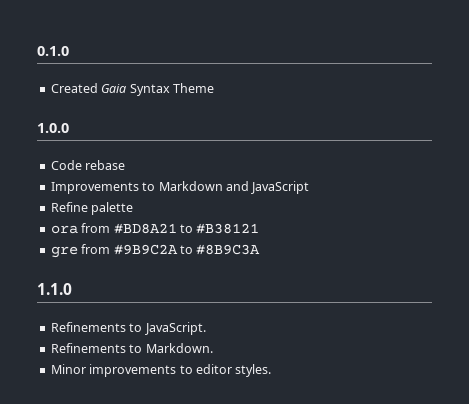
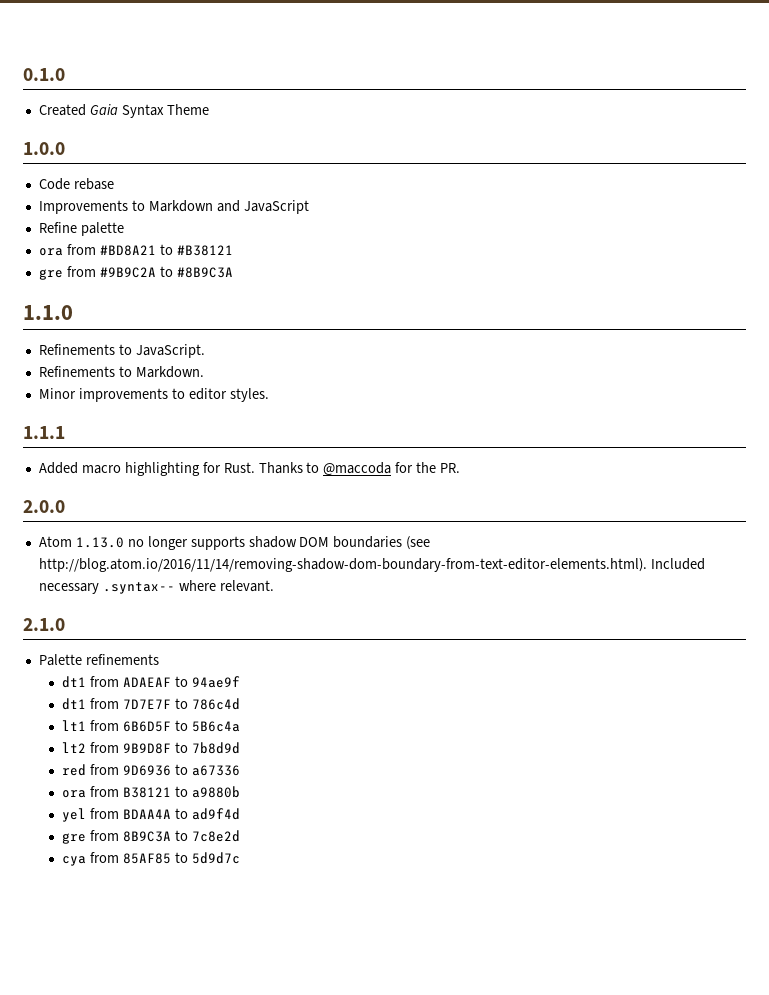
+ 1.1.1
+ Added macro highlighting for Rust. Thanks to @maccoda for the PR.
+ 2.0.0
+ Atom 1.13.0 no longer supports shadow DOM boundaries (see http://blog.atom.io/2016/11/14/removing-shadow-dom-boundary-from-text-editor-elements.html). Included necessary .syntax-- where relevant.
+ 2.1.0
+ Palette refinements
+ dt1 from ADAEAF to 94ae9f
+ dt1 from 7D7E7F to 786c4d
+ lt1 from 6B6D5F to 5B6c4a
+ lt2 from 9B9D8F to 7b8d9d
+ red from 9D6936 to a67336
+ ora from B38121 to a9880b
+ yel from BDAA4A to ad9f4d
+ gre from 8B9C3A to 7c8e2d
+ cya from 85AF85 to 5d9d7c

